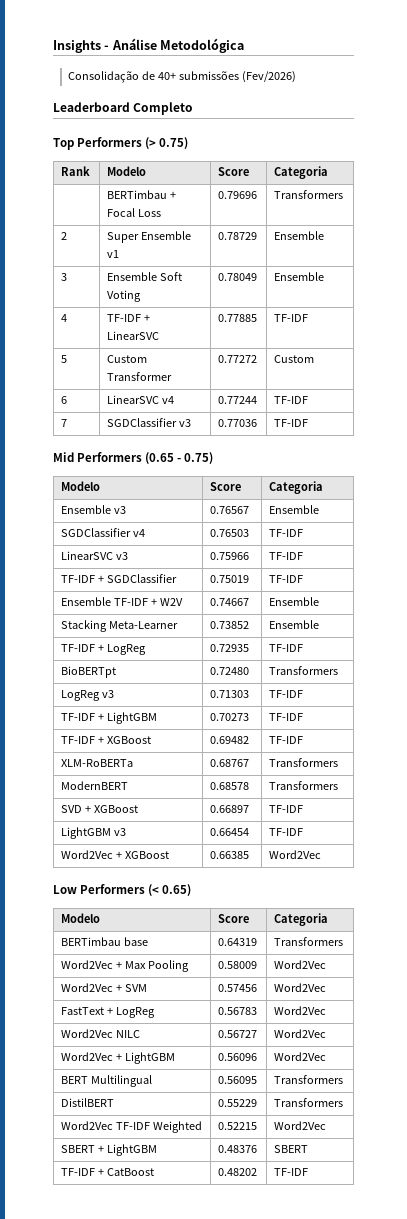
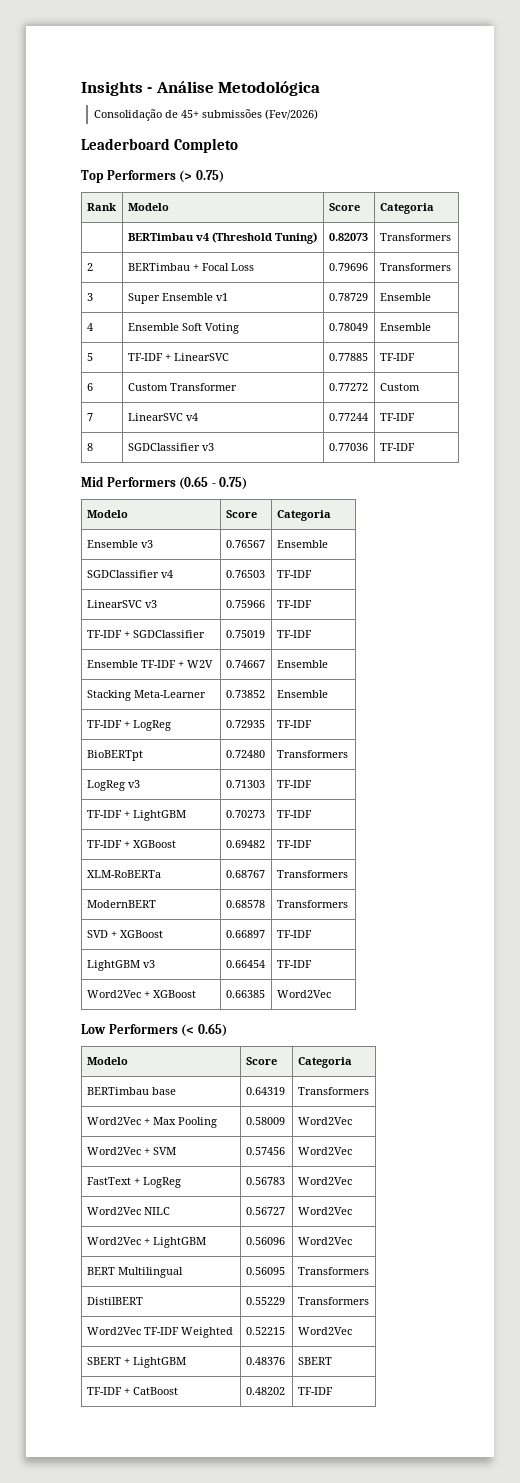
- Consolidação de 40+ submissões (Fev/2026)
+ Consolidação de 45+ submissões (Fev/2026)
- | BERTimbau + Focal Loss | 0.79696 | Transformers
+ | BERTimbau v4 (Threshold Tuning) | 0.82073 | Transformers
+ 2 | BERTimbau + Focal Loss | 0.79696 | Transformers
- 2 | Super Ensemble v1 | 0.78729 | Ensemble
+ 3 | Super Ensemble v1 | 0.78729 | Ensemble
- 3 | Ensemble Soft Voting | 0.78049 | Ensemble
+ 4 | Ensemble Soft Voting | 0.78049 | Ensemble
- 4 | TF-IDF + LinearSVC | 0.77885 | TF-IDF
+ 5 | TF-IDF + LinearSVC | 0.77885 | TF-IDF
- 5 | Custom Transformer | 0.77272 | Custom
+ 6 | Custom Transformer | 0.77272 | Custom
- 6 | LinearSVC v4 | 0.77244 | TF-IDF
+ 7 | LinearSVC v4 | 0.77244 | TF-IDF
- 7 | SGDClassifier v3 | 0.77036 | TF-IDF
+ 8 | SGDClassifier v3 | 0.77036 | TF-IDF

